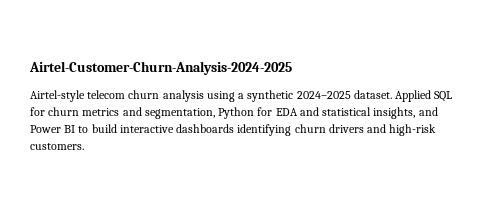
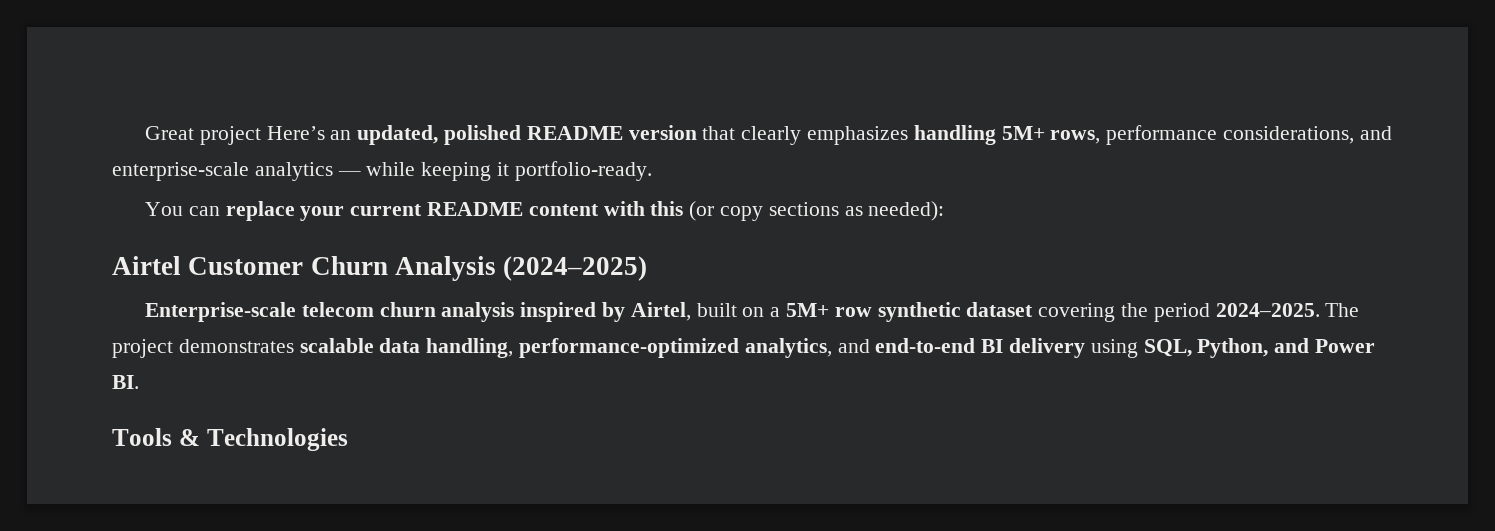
- Airtel-Customer-Churn-Analysis-2024-2025
- Airtel-style telecom churn analysis using a synthetic 2024–2025 dataset. Applied SQL for churn metrics and segmentation, Python for EDA and statistical insights, and Power BI to build interactive dashboards identifying churn drivers and high-risk customers.
+ Great project Here’s an updated, polished README version that clearly emphasizes handling 5M+ rows, performance considerations, and enterprise-scale analytics — while keeping it portfolio-ready.
+ You can replace your current README content with this (or copy sections as needed):
+ Airtel Customer Churn Analysis (2024–2025)
+ Enterprise-scale telecom churn analysis inspired by Airtel, built on a 5M+ row synthetic dataset covering the period 2024–2025. The project demonstrates scalable data handling, performance-optimized analytics, and end-to-end BI delivery using SQL, Python, and Power BI.
+ Tools & Technologies

